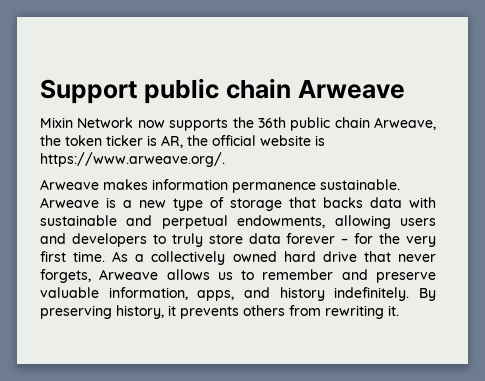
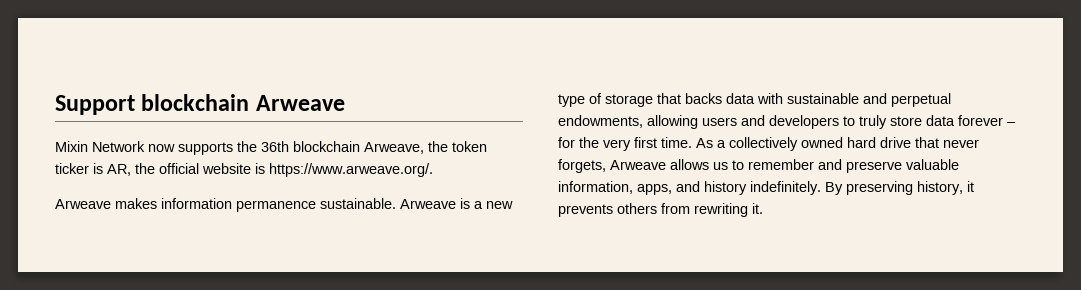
- Support public chain Arweave
+ Support blockchain Arweave
- Mixin Network now supports the 36th public chain Arweave, the token ticker is AR, the official website is https://www.arweave.org/.
+ Mixin Network now supports the 36th blockchain Arweave, the token ticker is AR, the official website is https://www.arweave.org/.

